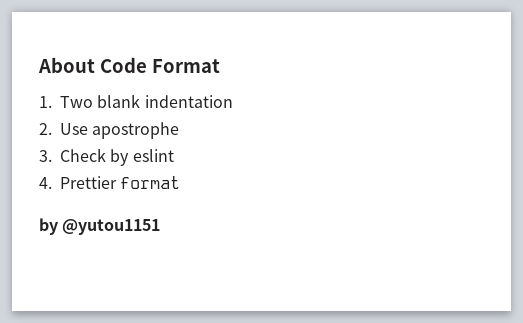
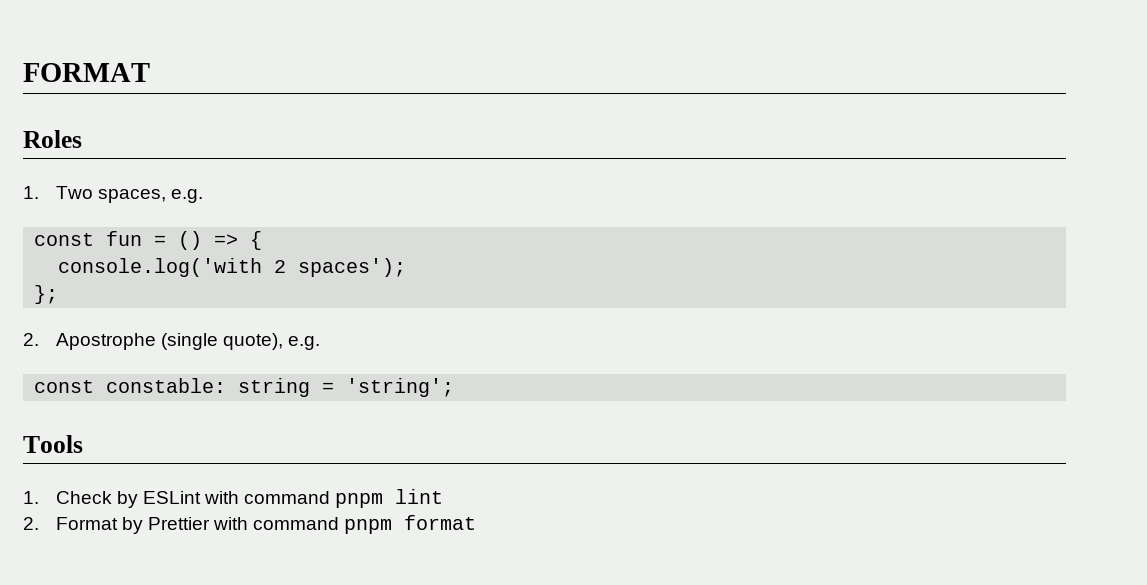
- About Code Format
+ FORMAT
+ Roles
- 1. Two blank indentation
- 2. Use apostrophe
- 3. Check by eslint
- 4. Prettier format
+ 1. Two spaces, e.g.
+ const fun = () => {
+ console.log('with 2 spaces');
+ };
+ 2. Apostrophe (single quote), e.g.
+ const constable: string = 'string';
+ Tools
+ 1. Check by ESLint with command pnpm lint
+ 2. Format by Prettier with command pnpm format
- by @yutou1151

